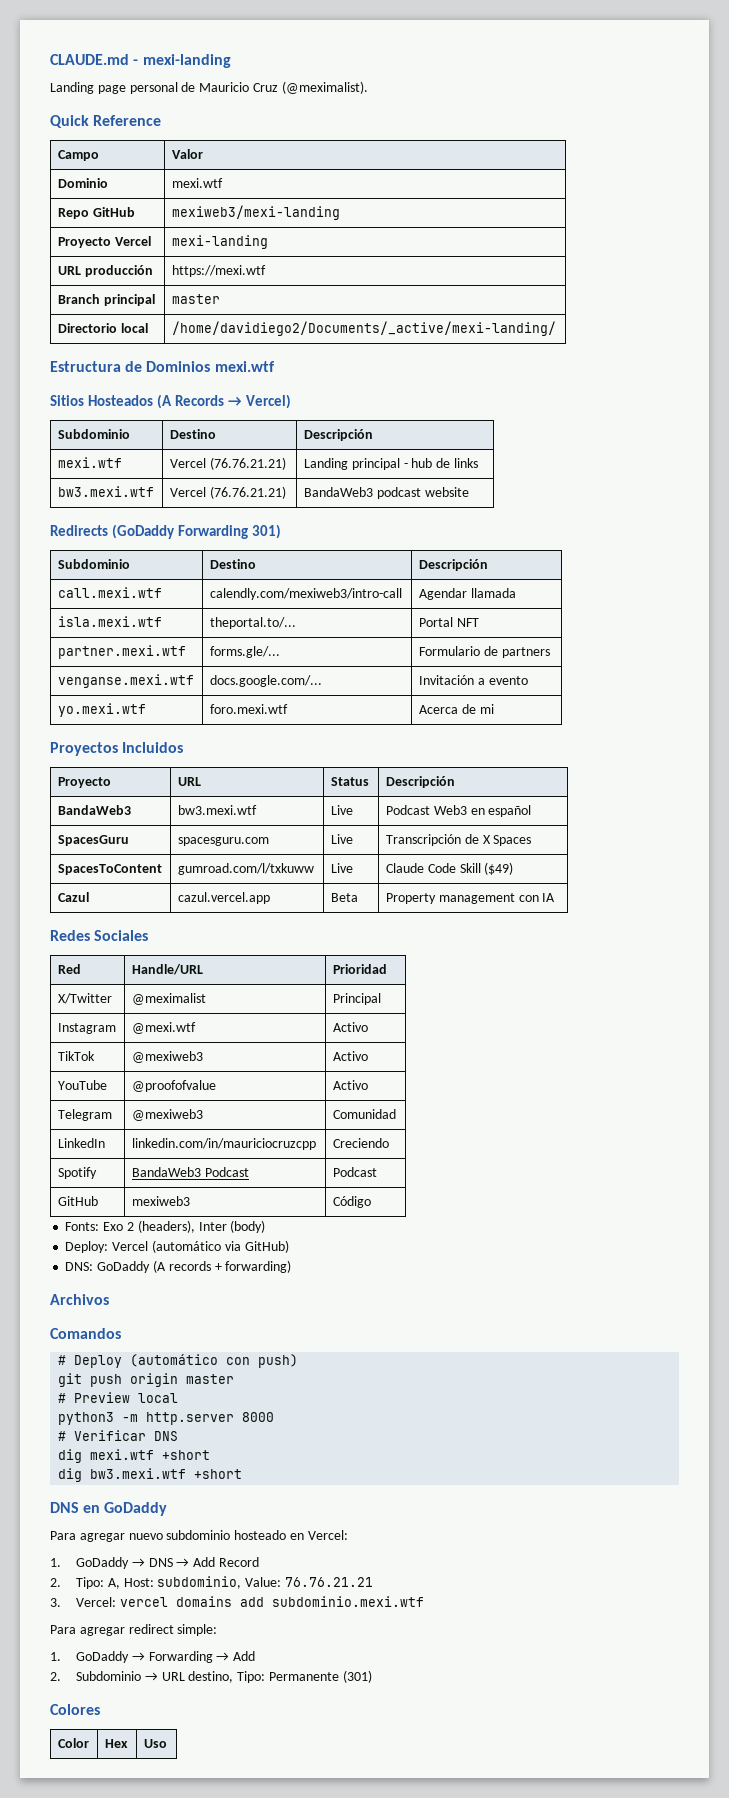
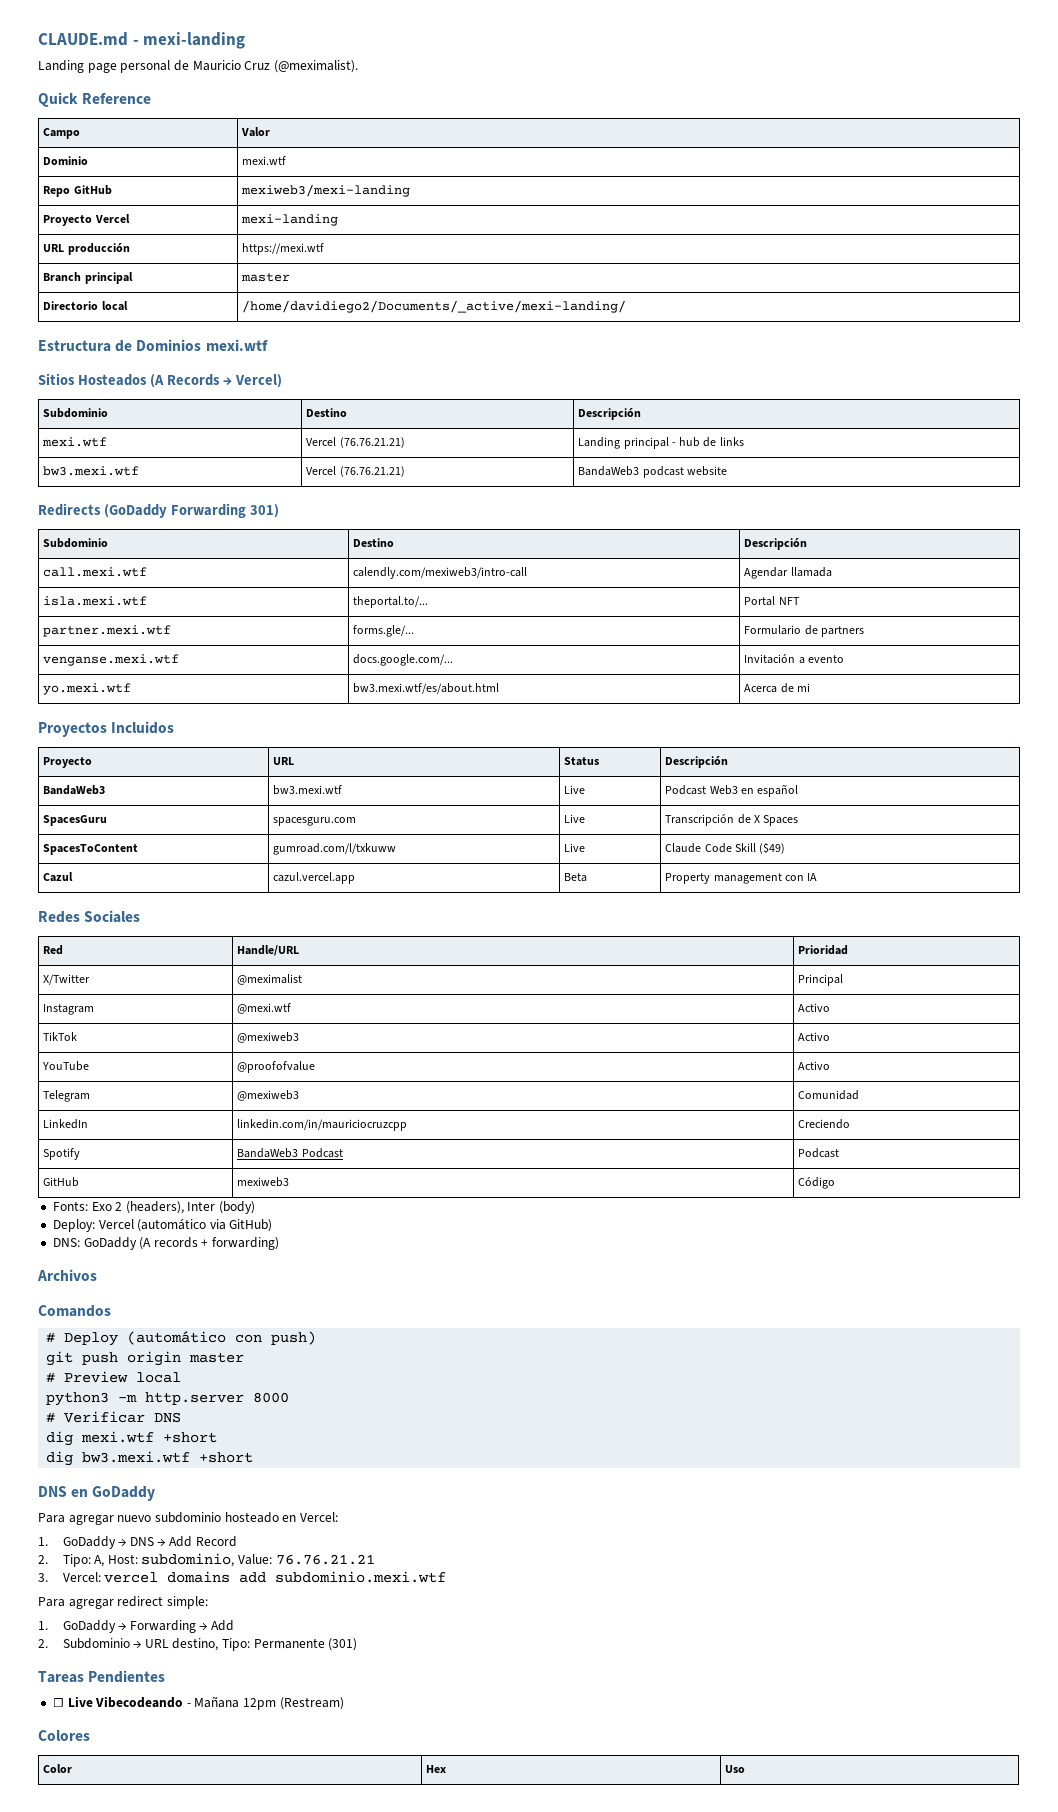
- yo.mexi.wtf | foro.mexi.wtf | Acerca de mi
+ yo.mexi.wtf | bw3.mexi.wtf/es/about.html | Acerca de mi
+ Tareas Pendientes
+ ☐ Live Vibecodeando - Mañana 12pm (Restream)

